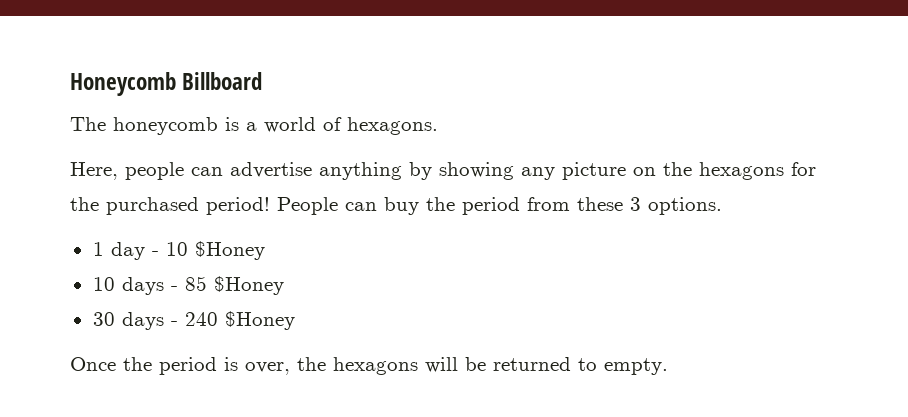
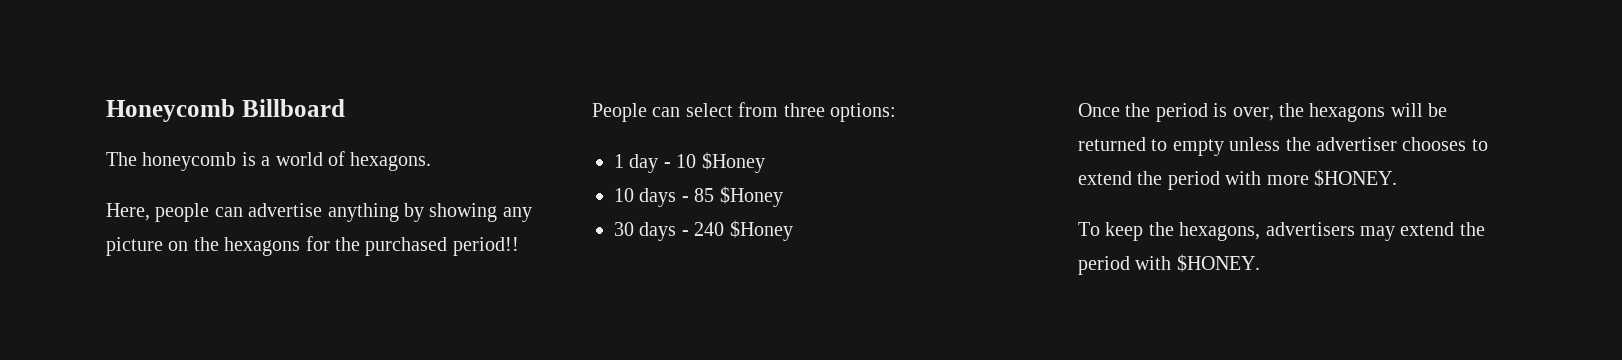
- Here, people can advertise anything by showing any picture on the hexagons for the purchased period!
+ Here, people can advertise anything by showing any picture on the hexagons for the purchased period!!
- People can buy the period from these 3 options.
+ People can select from three options:
- Once the period is over, the hexagons will be returned to empty.
+ Once the period is over, the hexagons will be returned to empty unless the advertiser chooses to extend the period with more $HONEY.
+ To keep the hexagons, advertisers may extend the period with $HONEY.

